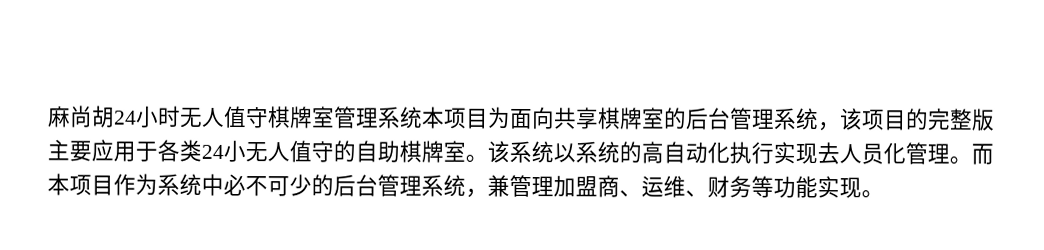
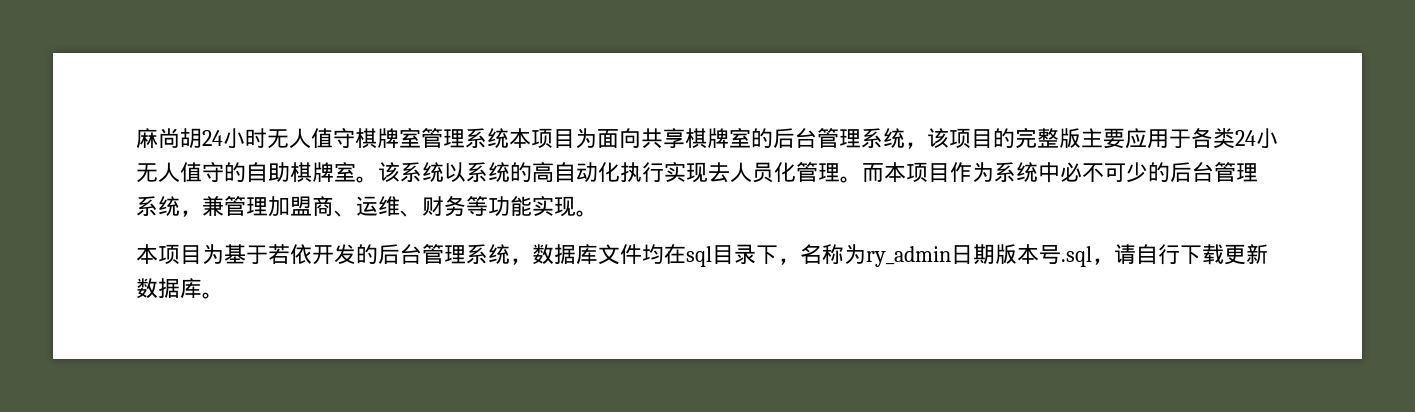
+ 本项目为基于若依开发的后台管理系统，数据库文件均在sql目录下，名称为ry_admin日期版本号.sql，请自行下载更新数据库。

